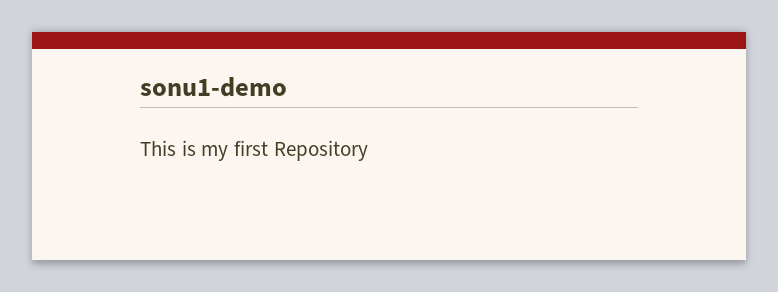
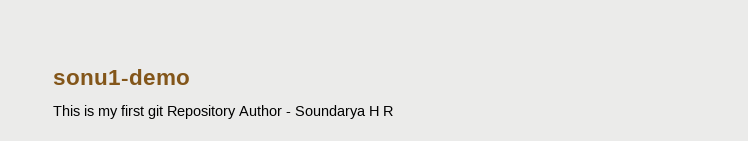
- This is my first Repository
+ This is my first git Repository Author - Soundarya H R

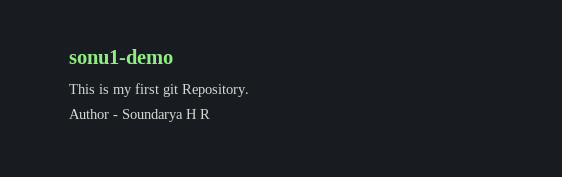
- This is my first git Repository Author - Soundarya H R
+ This is my first git Repository.
+ Author - Soundarya H R

